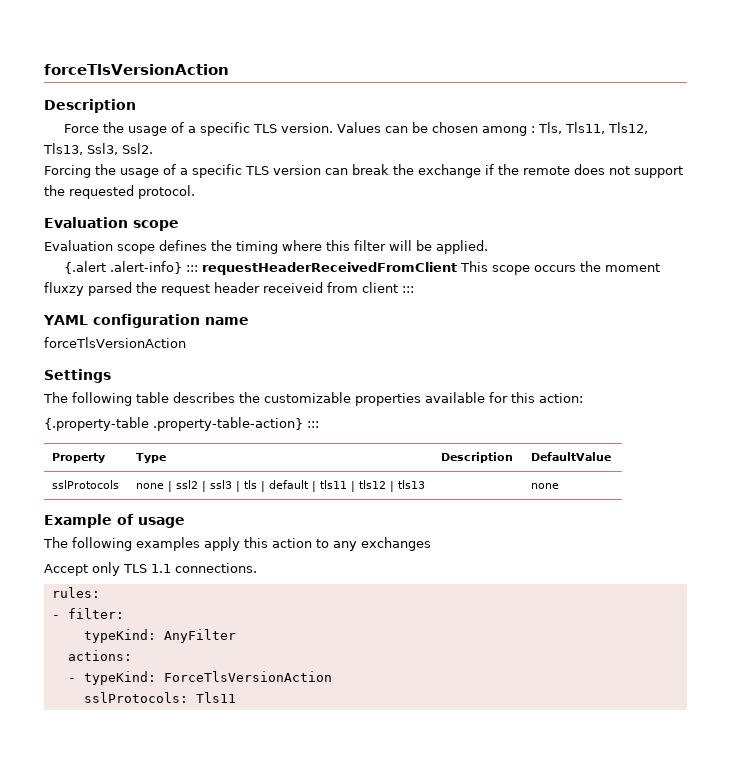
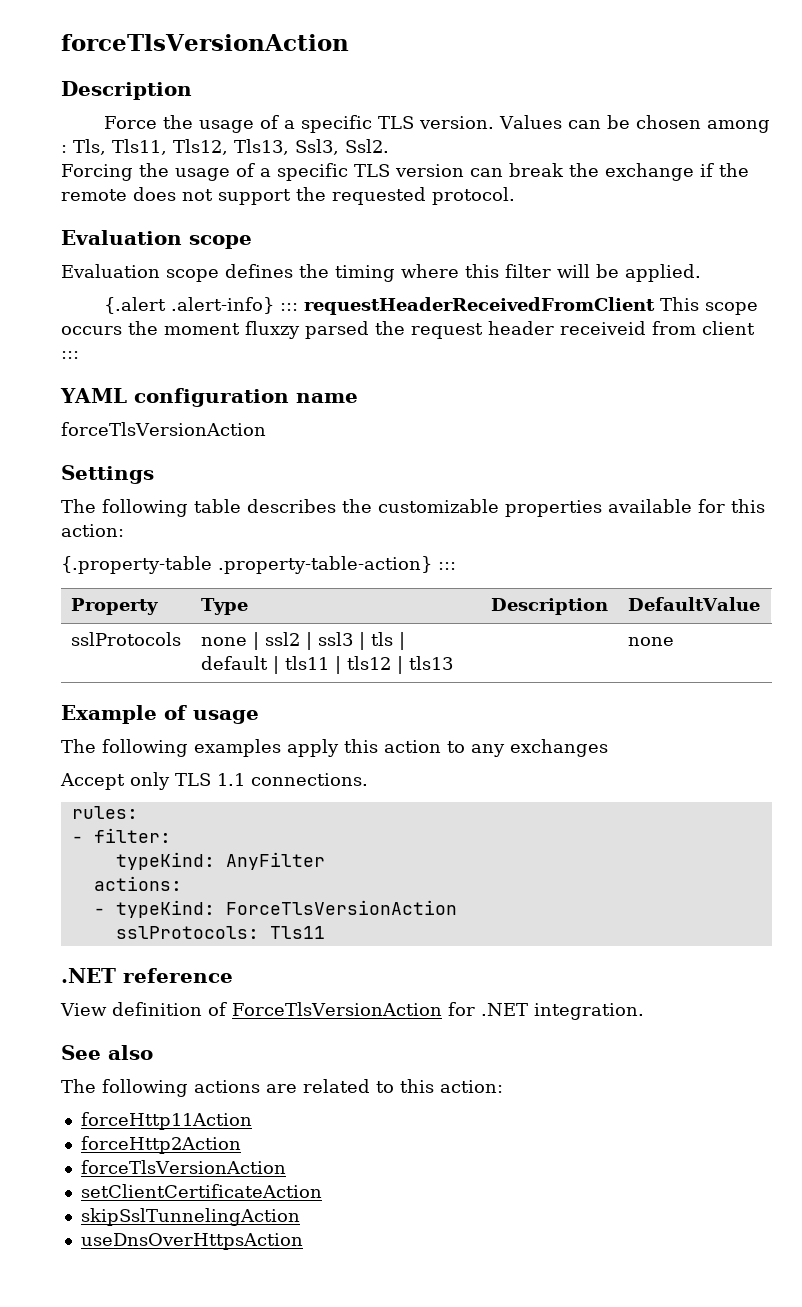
+ .NET reference
+ View definition of ForceTlsVersionAction for .NET integration.
+ See also
+ The following actions are related to this action:
+ forceHttp11Action
+ forceHttp2Action
+ forceTlsVersionAction
+ setClientCertificateAction
+ skipSslTunnelingAction
+ useDnsOverHttpsAction

